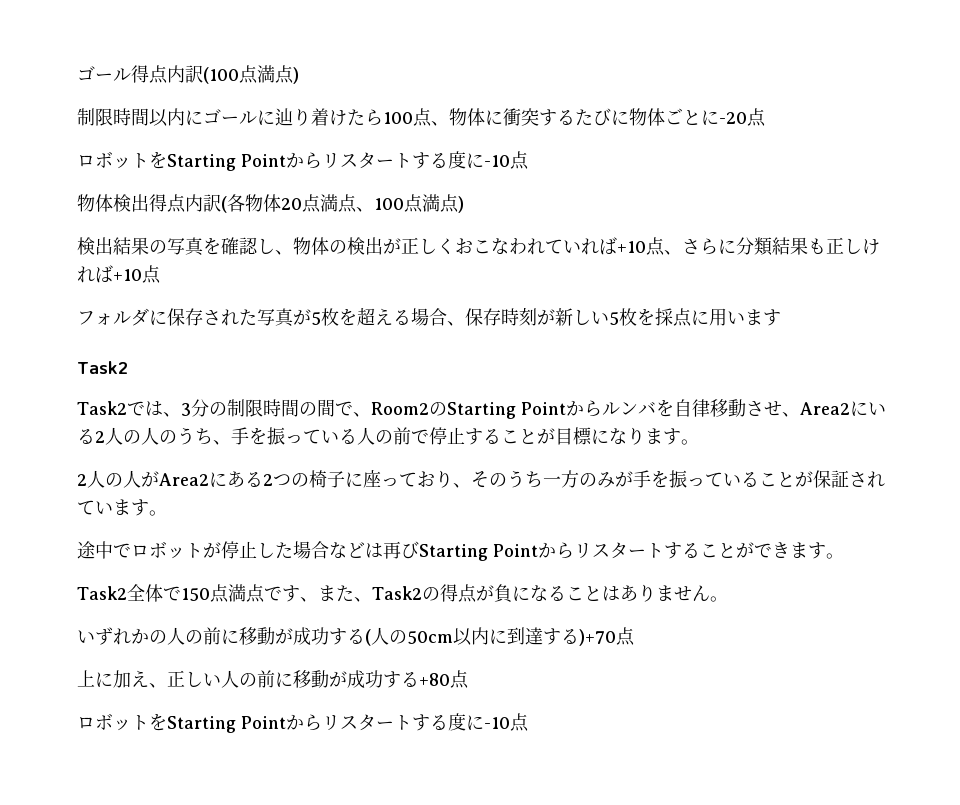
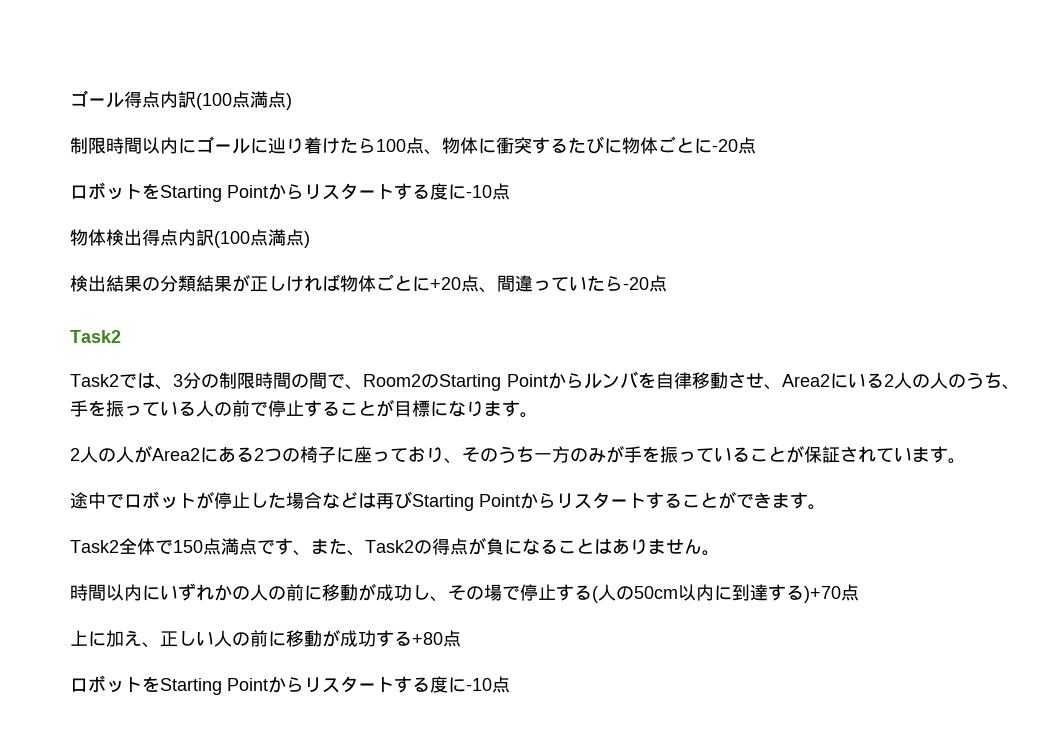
- 物体検出得点内訳(各物体20点満点、100点満点)
+ 物体検出得点内訳(100点満点)
- 検出結果の写真を確認し、物体の検出が正しくおこなわれていれば+10点、さらに分類結果も正しければ+10点
- フォルダに保存された写真が5枚を超える場合、保存時刻が新しい5枚を採点に用います
+ 検出結果の分類結果が正しければ物体ごとに+20点、間違っていたら-20点
- いずれかの人の前に移動が成功する(人の50cm以内に到達する)+70点
+ 時間以内にいずれかの人の前に移動が成功し、その場で停止する(人の50cm以内に到達する)+70点

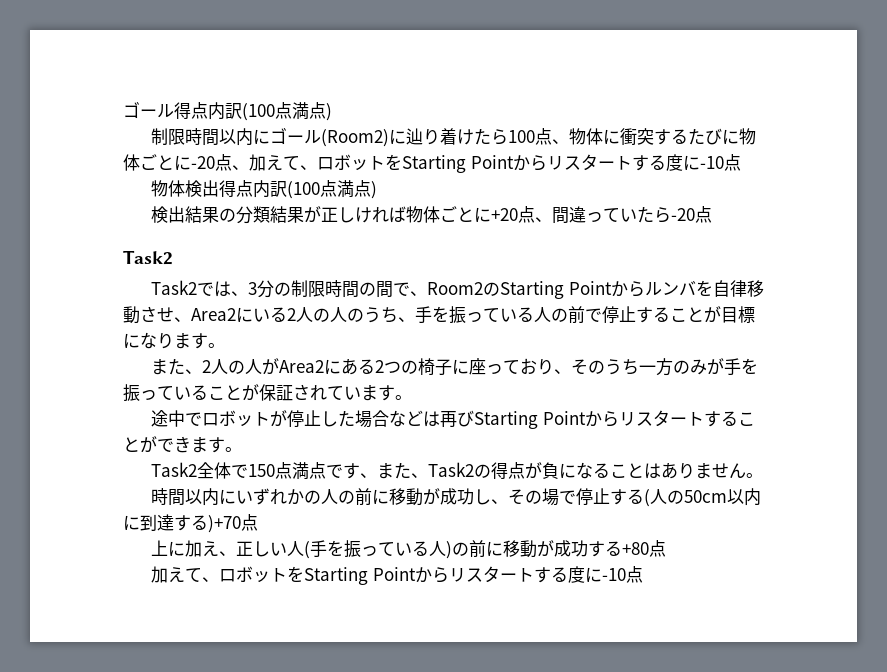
- 制限時間以内にゴールに辿り着けたら100点、物体に衝突するたびに物体ごとに-20点
- ロボットをStarting Pointからリスタートする度に-10点
+ 制限時間以内にゴール(Room2)に辿り着けたら100点、物体に衝突するたびに物体ごとに-20点、加えて、ロボットをStarting Pointからリスタートする度に-10点
- 2人の人がArea2にある2つの椅子に座っており、そのうち一方のみが手を振っていることが保証されています。
+ また、2人の人がArea2にある2つの椅子に座っており、そのうち一方のみが手を振っていることが保証されています。
- 上に加え、正しい人の前に移動が成功する+80点
- ロボットをStarting Pointからリスタートする度に-10点
+ 上に加え、正しい人(手を振っている人)の前に移動が成功する+80点
+ 加えて、ロボットをStarting Pointからリスタートする度に-10点

